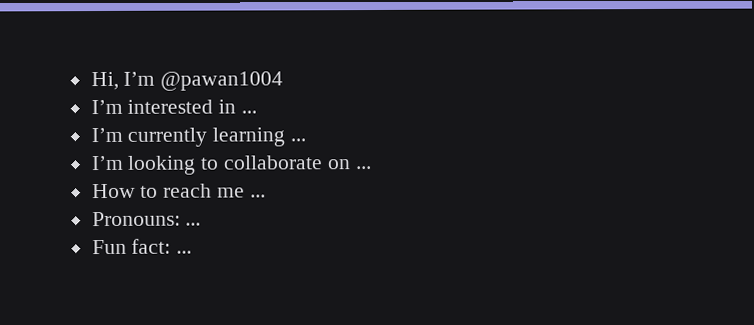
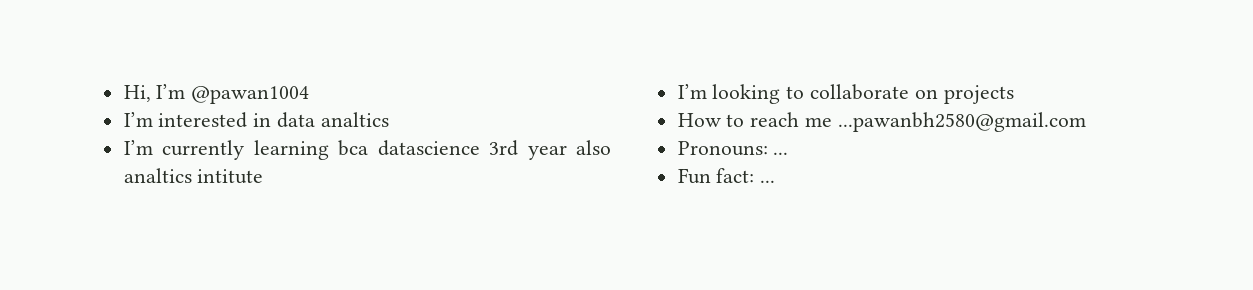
- I’m interested in ...
+ I’m interested in data analtics
- I’m currently learning ...
+ I’m currently learning bca datascience 3rd year also analtics intitute
- I’m looking to collaborate on ...
+ I’m looking to collaborate on projects
- How to reach me ...
+ How to reach me ...pawanbh2580@gmail.com

